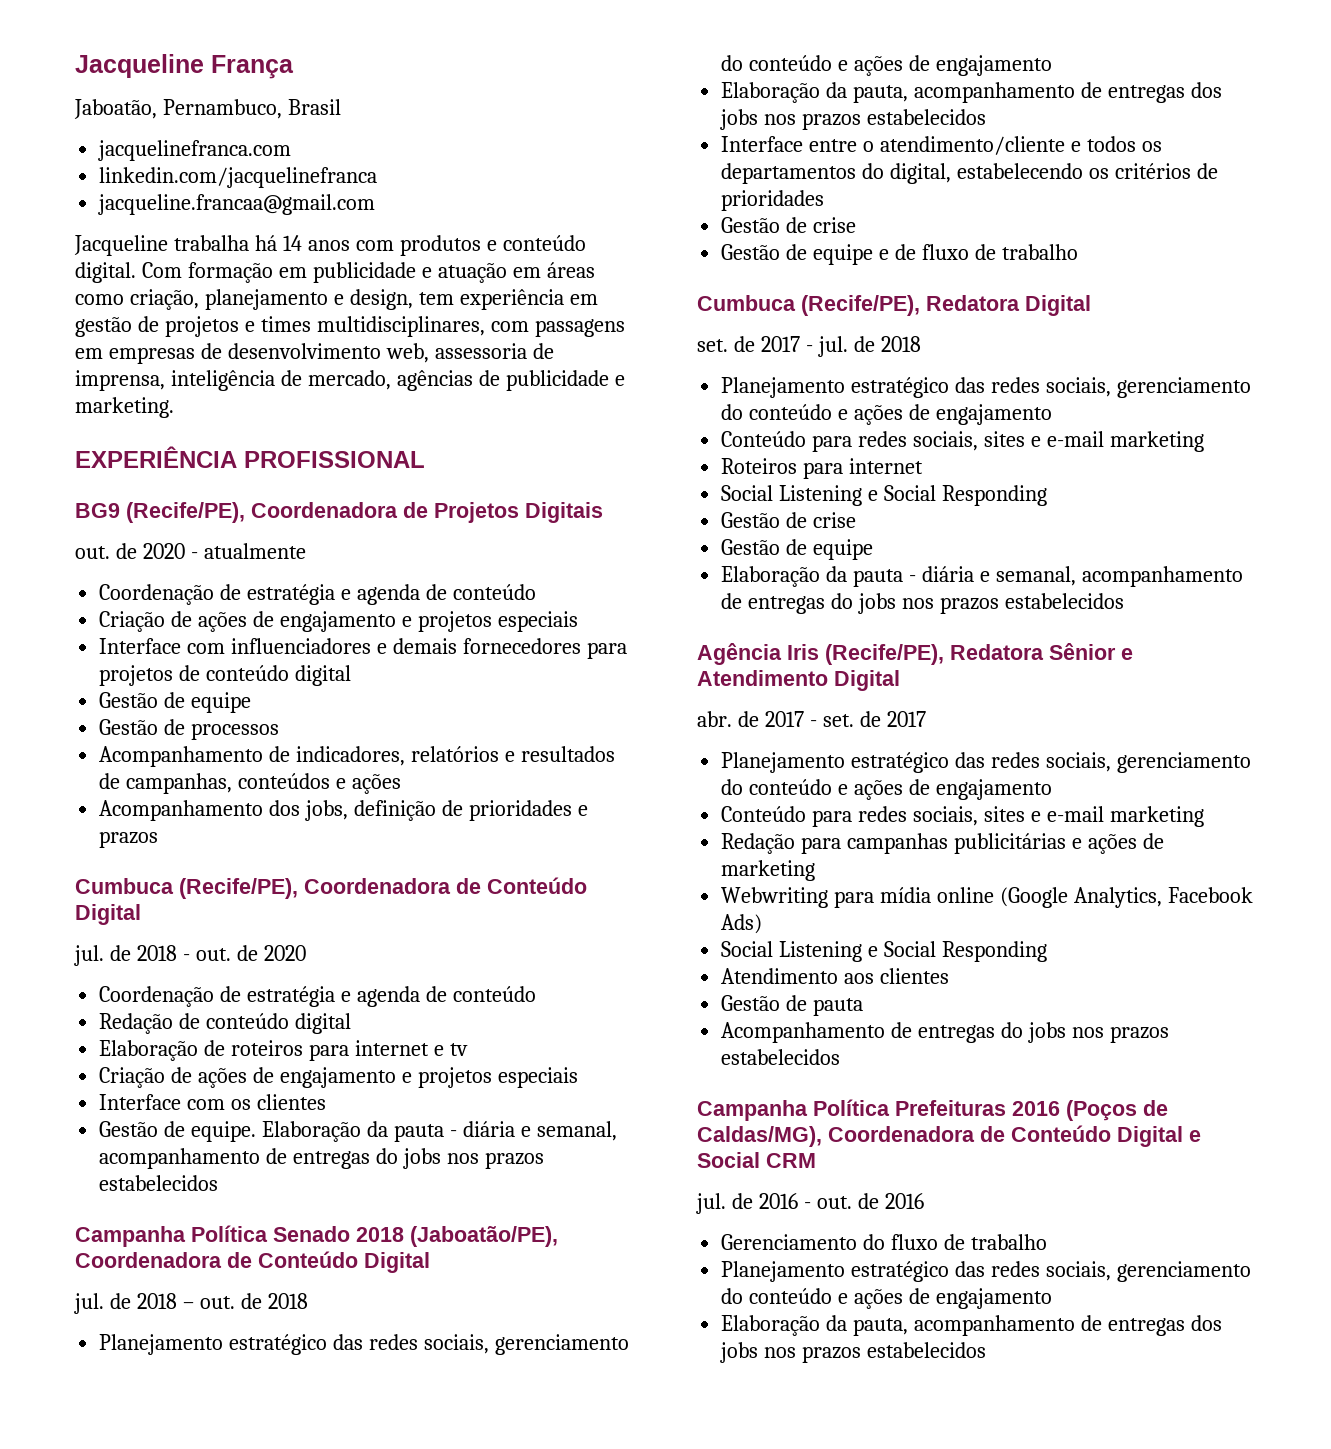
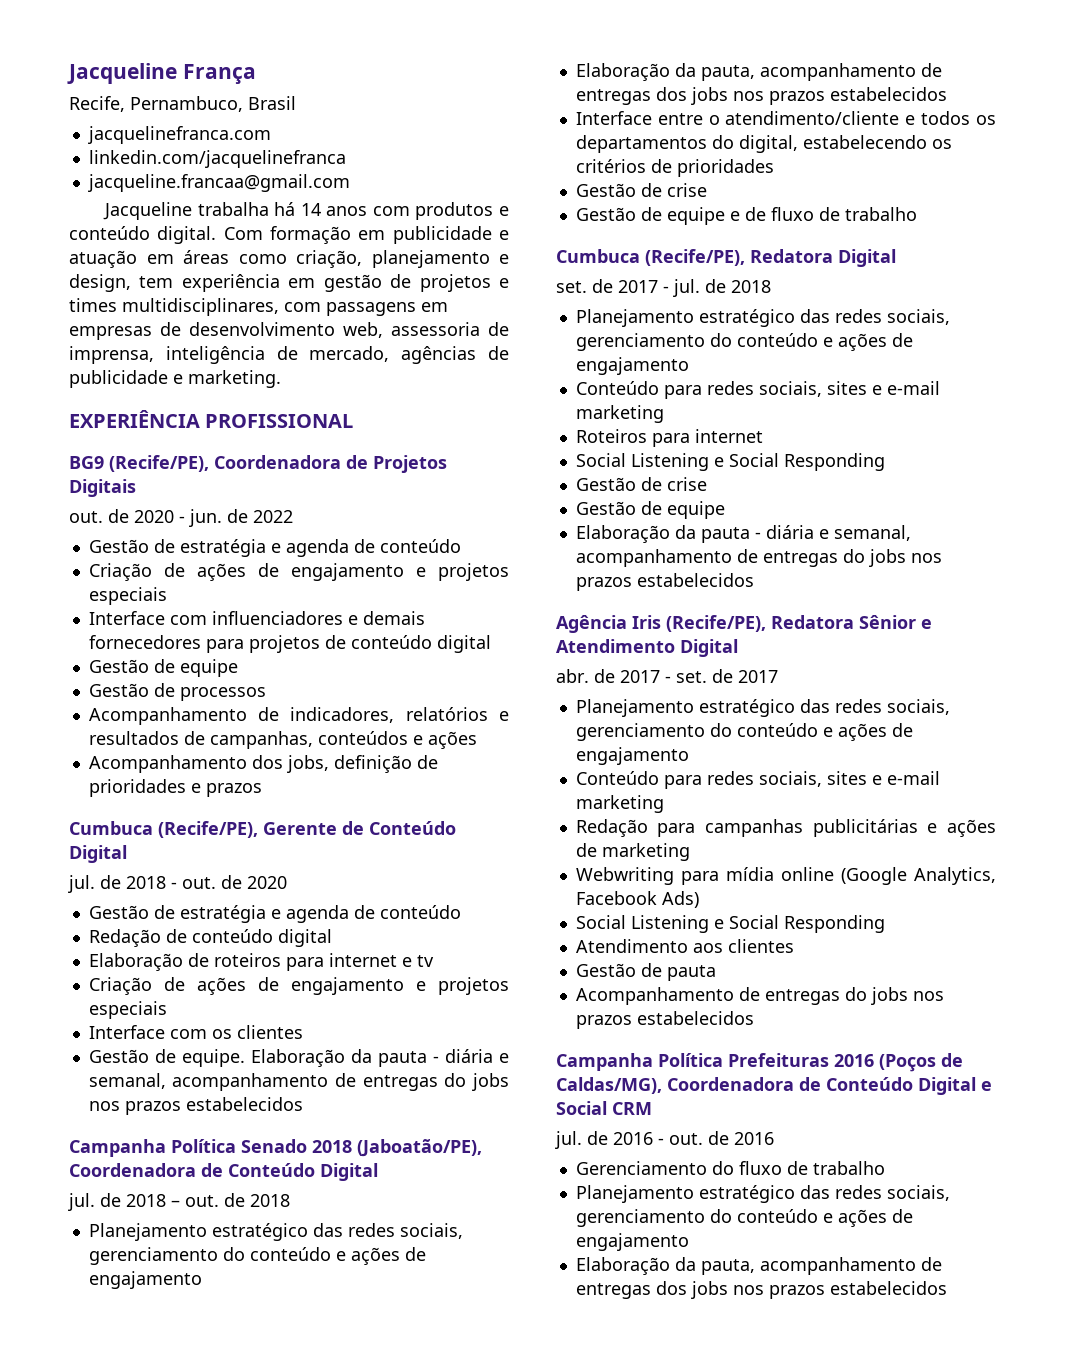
- Jaboatão, Pernambuco, Brasil
+ Recife, Pernambuco, Brasil
- out. de 2020 - atualmente
- Coordenação de estratégia e agenda de conteúdo
+ out. de 2020 - jun. de 2022
+ Gestão de estratégia e agenda de conteúdo
- Cumbuca (Recife/PE), Coordenadora de Conteúdo Digital
+ Cumbuca (Recife/PE), Gerente de Conteúdo Digital
  jul. de 2018 - out. de 2020
- Coordenação de estratégia e agenda de conteúdo
+ Gestão de estratégia e agenda de conteúdo

